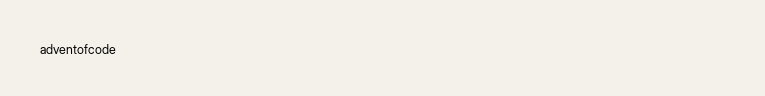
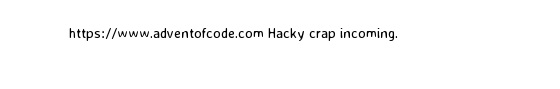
- adventofcode
+ https://www.adventofcode.com Hacky crap incoming.

